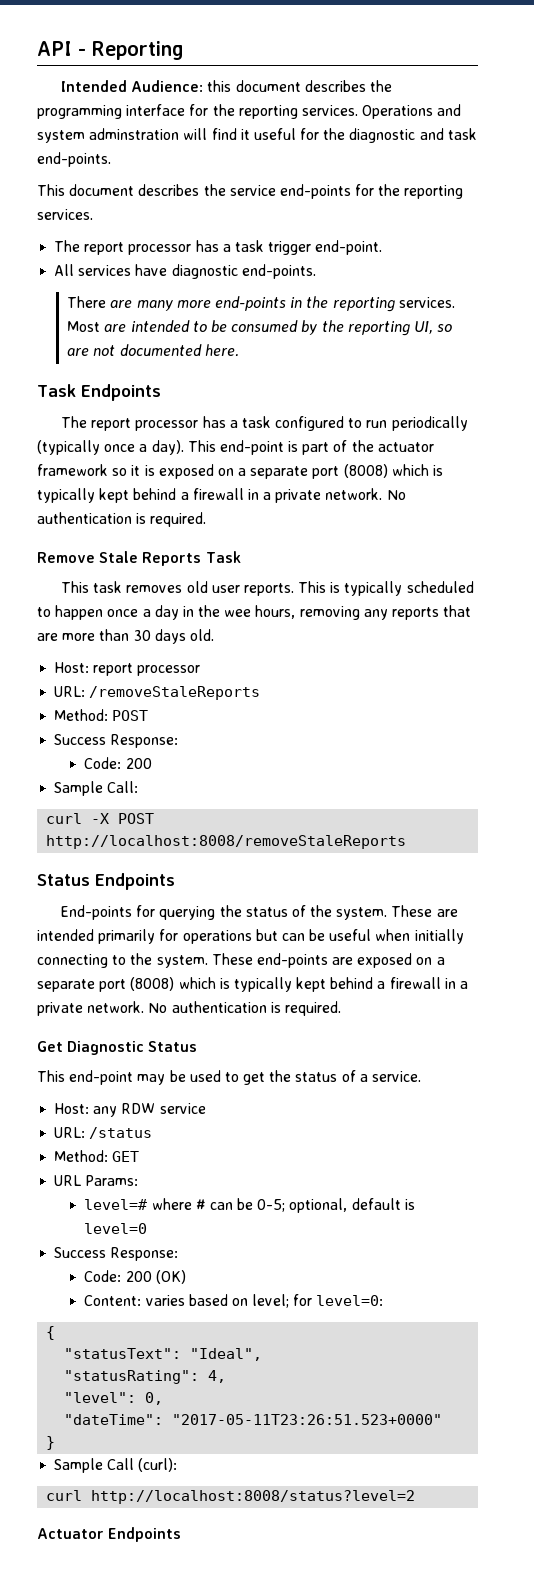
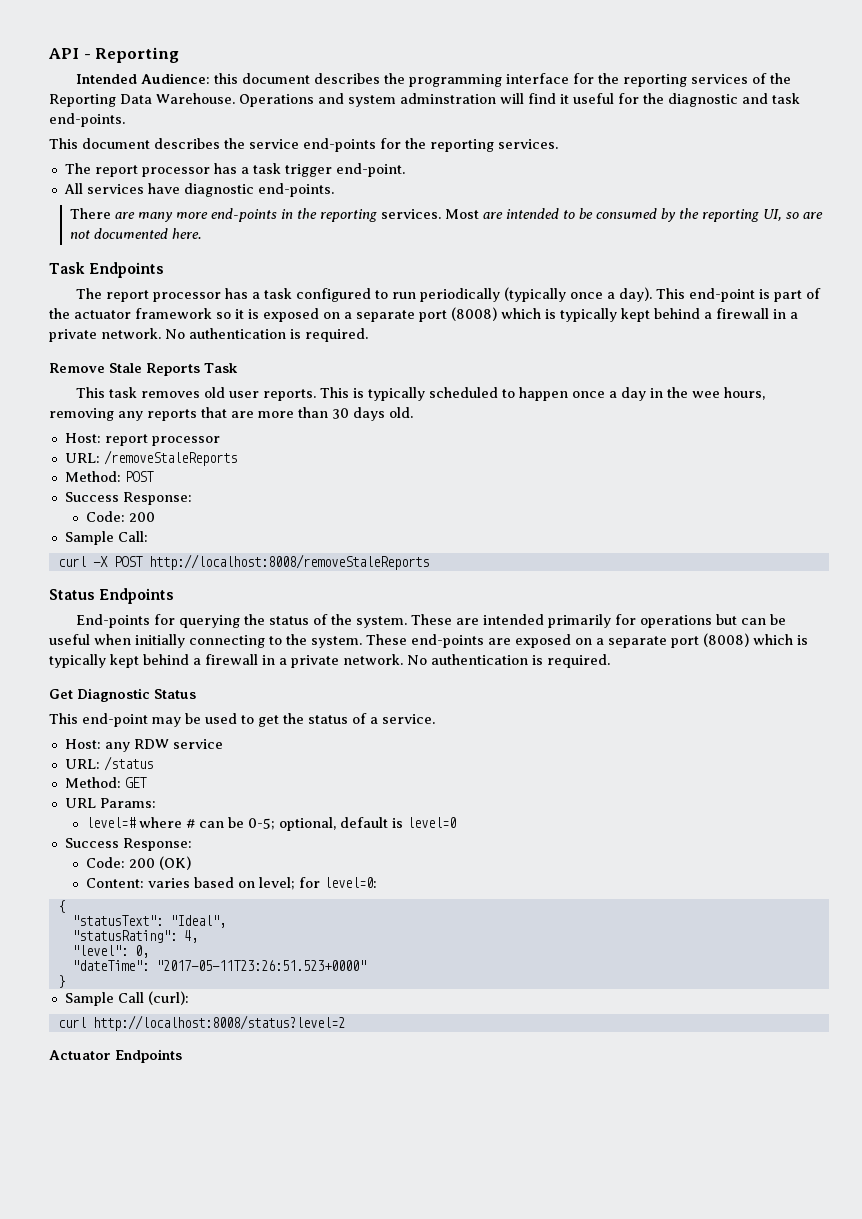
- Intended Audience: this document describes the programming interface for the reporting services.
+ Intended Audience: this document describes the programming interface for the reporting services of the Reporting Data Warehouse.

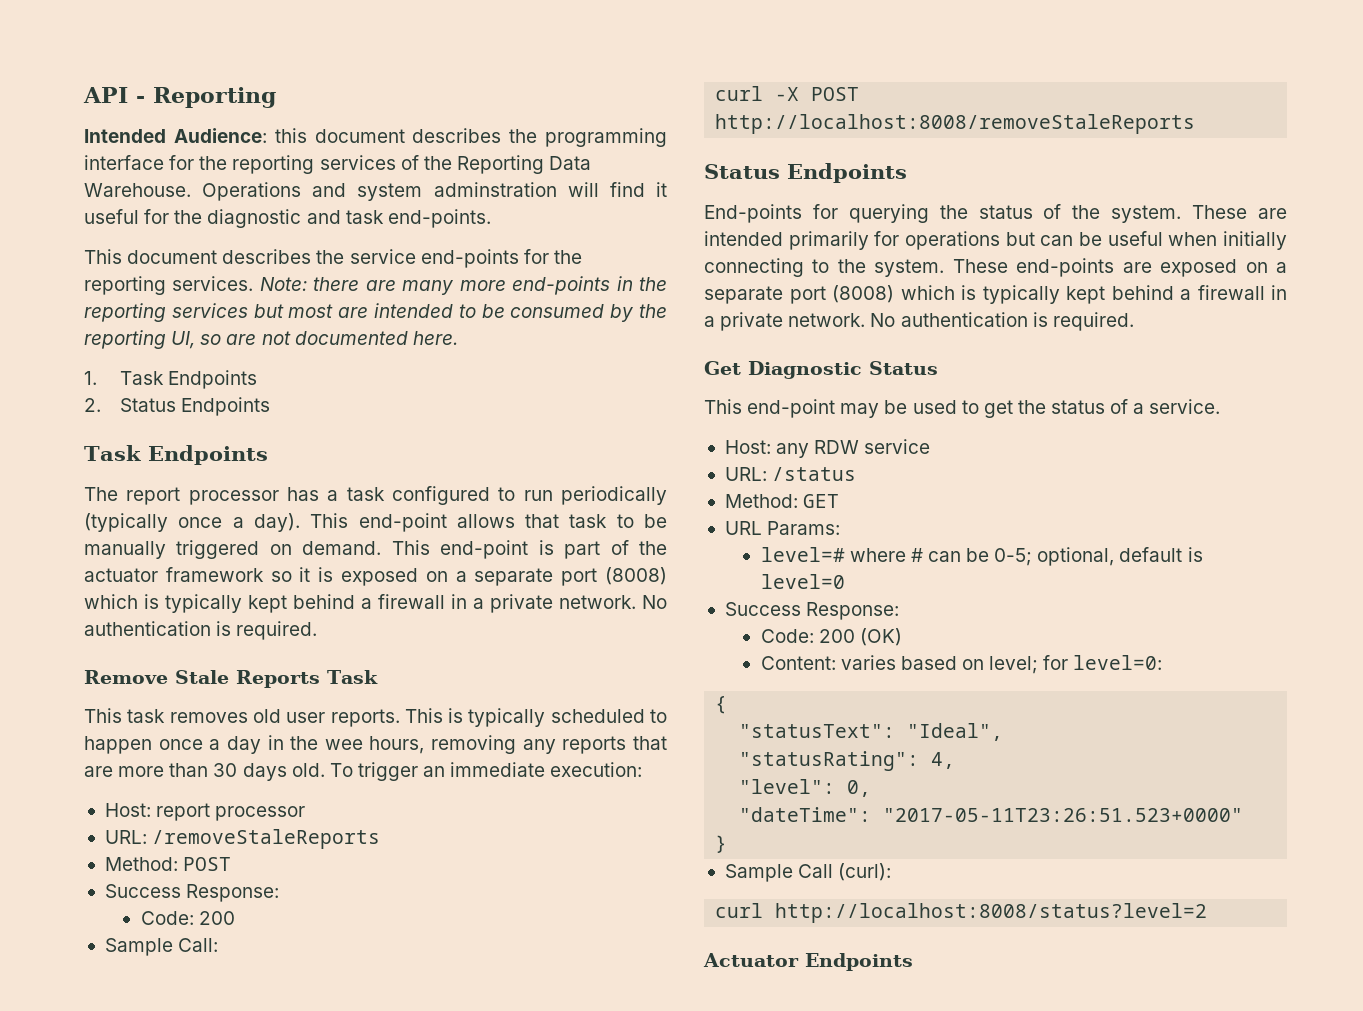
- This document describes the service end-points for the reporting services.
- The report processor has a task trigger end-point.
- All services have diagnostic end-points.
- There are many more end-points in the reporting services. Most are intended to be consumed by the reporting UI, so are not documented here.
+ This document describes the service end-points for the reporting services. Note: there are many more end-points in the reporting services but most are intended to be consumed by the reporting UI, so are not documented here.
+ 1. Task Endpoints
+ 2. Status Endpoints
- This end-point is part of the actuator framework so it is exposed on a separate port (8008) which is typically kept behind a firewall in a private network.
+ This end-point allows that task to be manually triggered on demand. This end-point is part of the actuator framework so it is exposed on a separate port (8008) which is typically kept behind a firewall in a private network.
+ To trigger an immediate execution:

